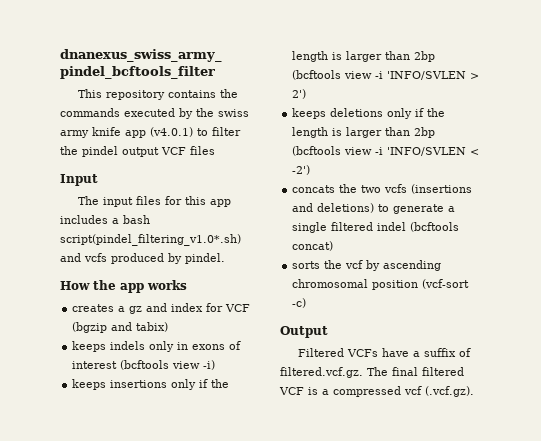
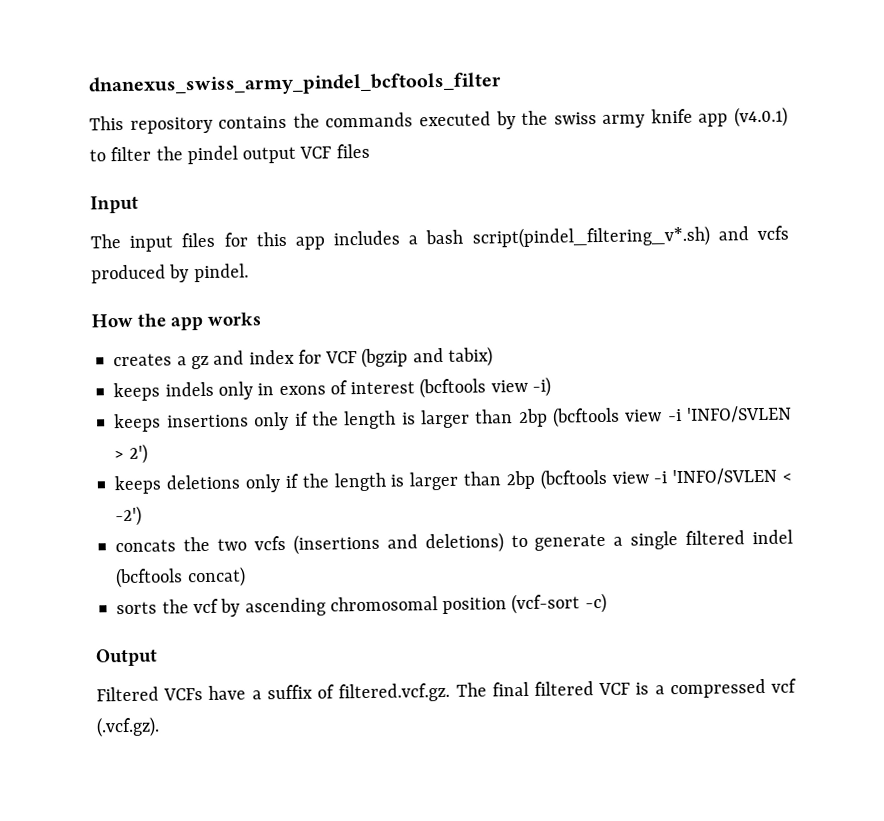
- The input files for this app includes a bash script(pindel_filtering_v1.0*.sh) and vcfs produced by pindel.
+ The input files for this app includes a bash script(pindel_filtering_v*.sh) and vcfs produced by pindel.

